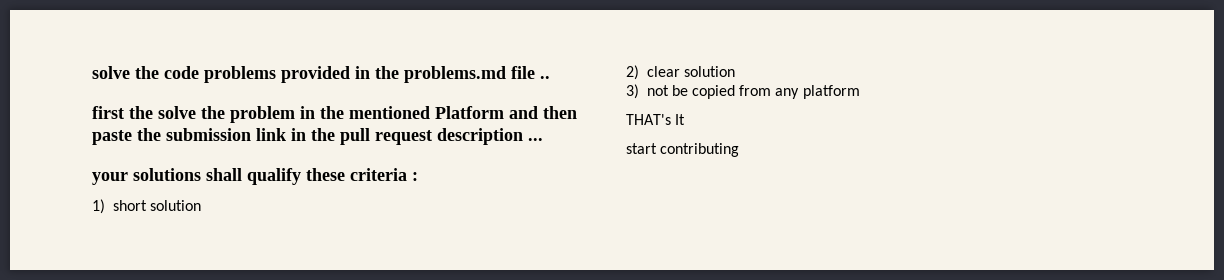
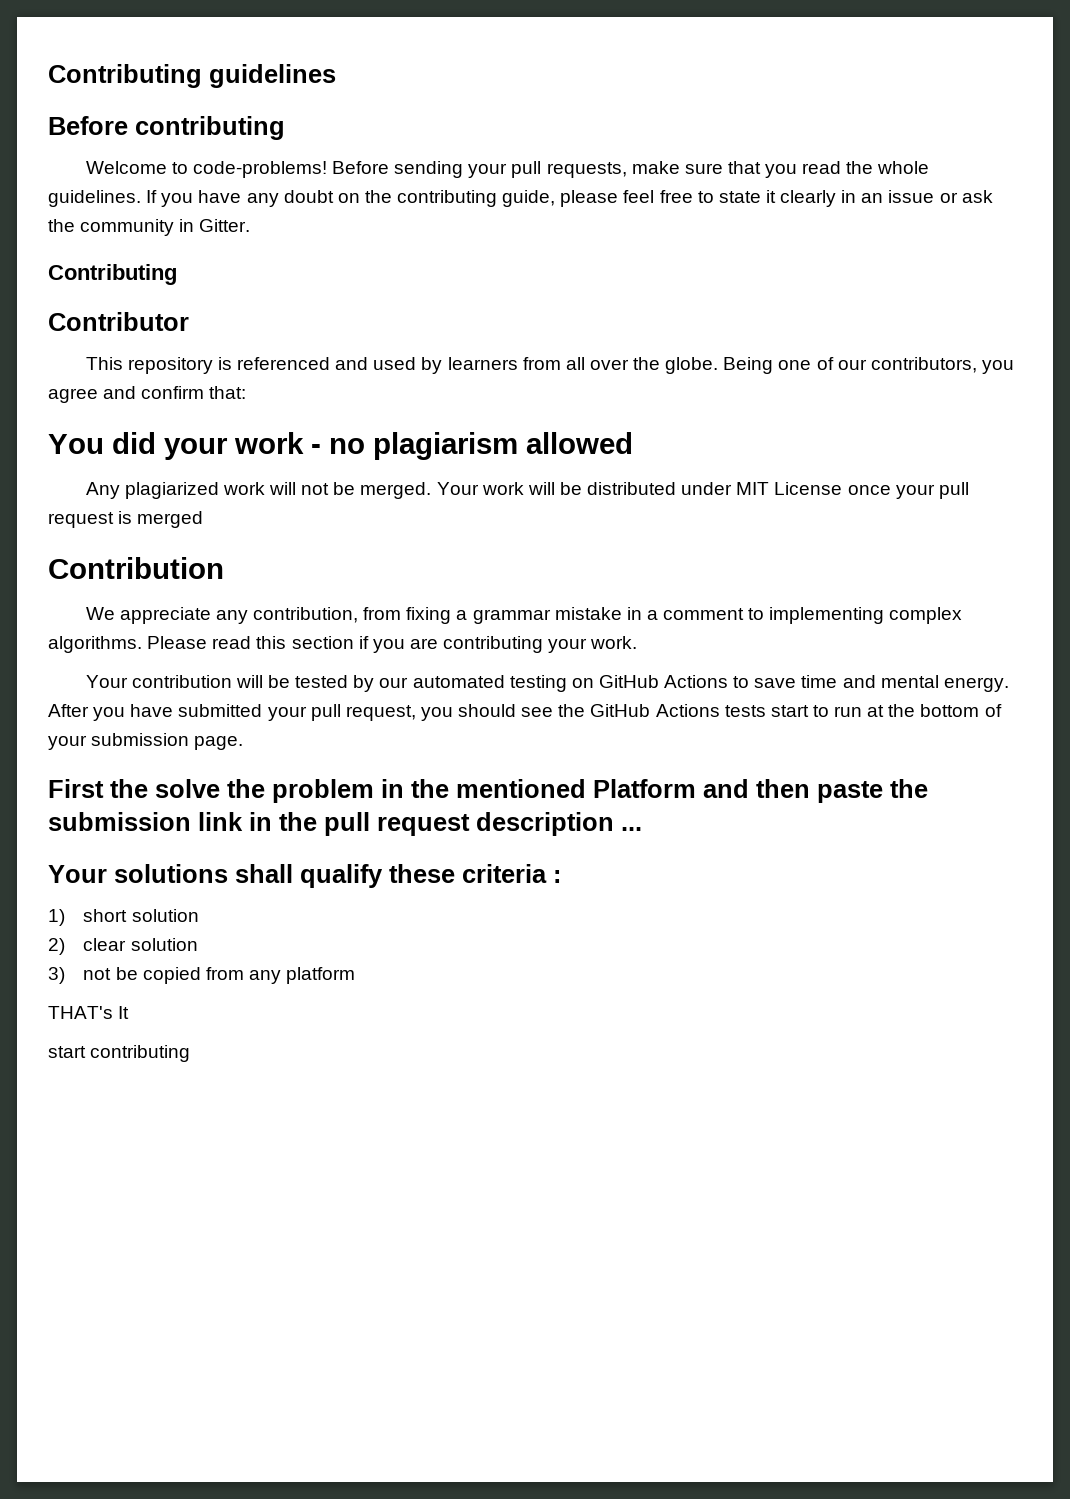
- solve the code problems provided in the problems.md file ..
- first the solve the problem in the mentioned Platform and then paste the submission link in the pull request description ...
+ Contributing guidelines
+ Before contributing
+ Welcome to code-problems! Before sending your pull requests, make sure that you read the whole guidelines. If you have any doubt on the contributing guide, please feel free to state it clearly in an issue or ask the community in Gitter.
+ Contributing
+ Contributor
+ This repository is referenced and used by learners from all over the globe. Being one of our contributors, you agree and confirm that:
+ You did your work - no plagiarism allowed
+ Any plagiarized work will not be merged. Your work will be distributed under MIT License once your pull request is merged
+ Contribution
+ We appreciate any contribution, from fixing a grammar mistake in a comment to implementing complex algorithms. Please read this section if you are contributing your work.
+ Your contribution will be tested by our automated testing on GitHub Actions to save time and mental energy. After you have submitted your pull request, you should see the GitHub Actions tests start to run at the bottom of your submission page.
+ First the solve the problem in the mentioned Platform and then paste the submission link in the pull request description ...
- your solutions shall qualify these criteria :
+ Your solutions shall qualify these criteria :

